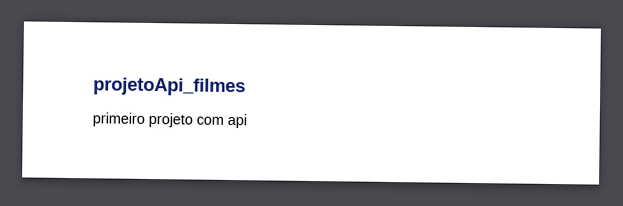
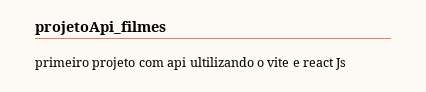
- primeiro projeto com api
+ primeiro projeto com api ultilizando o vite e react Js

